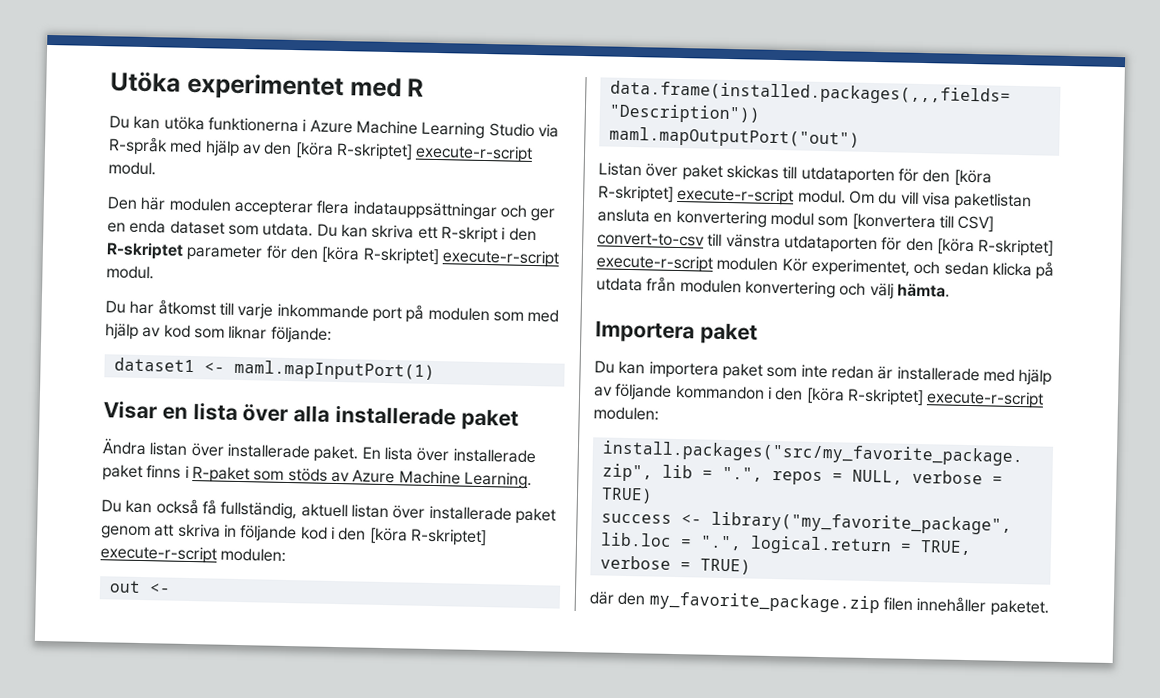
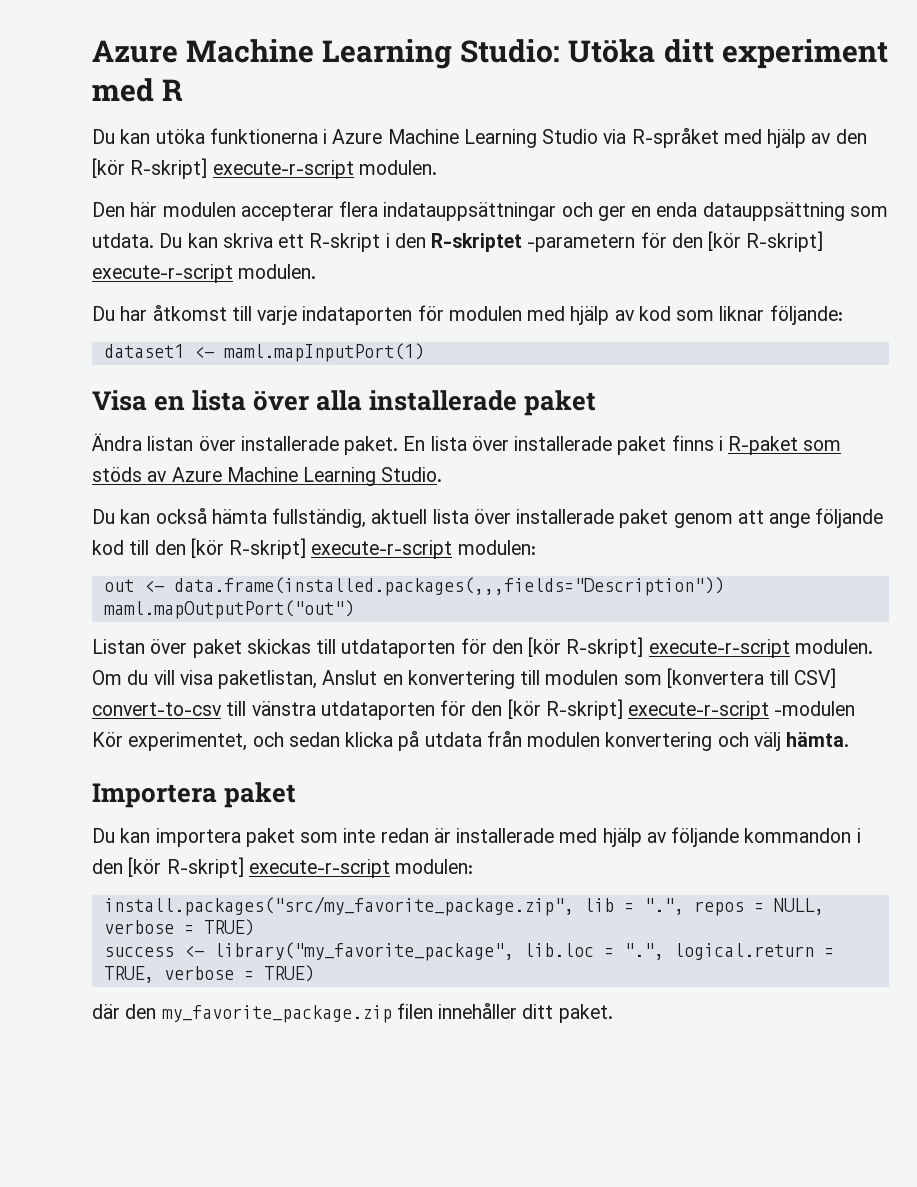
- Utöka experimentet med R
+ Azure Machine Learning Studio: Utöka ditt experiment med R
- Du kan utöka funktionerna i Azure Machine Learning Studio via R-språk med hjälp av den [köra R-skriptet] execute-r-script modul.
+ Du kan utöka funktionerna i Azure Machine Learning Studio via R-språket med hjälp av den [kör R-skript] execute-r-script modulen.
- Den här modulen accepterar flera indatauppsättningar och ger en enda dataset som utdata.
+ Den här modulen accepterar flera indatauppsättningar och ger en enda datauppsättning som utdata.
- Du kan skriva ett R-skript i den R-skriptet parameter för den [köra R-skriptet] execute-r-script modul.
+ Du kan skriva ett R-skript i den R-skriptet -parametern för den [kör R-skript] execute-r-script modulen.
- Du har åtkomst till varje inkommande port på modulen som med hjälp av kod som liknar följande:
+ Du har åtkomst till varje indataporten för modulen med hjälp av kod som liknar följande:
- Visar en lista över alla installerade paket
+ Visa en lista över alla installerade paket
- En lista över installerade paket finns i R-paket som stöds av Azure Machine Learning.
+ En lista över installerade paket finns i R-paket som stöds av Azure Machine Learning Studio.
- Du kan också få fullständig, aktuell listan över installerade paket genom att skriva in följande kod i den [köra R-skriptet] execute-r-script modulen:
+ Du kan också hämta fullständig, aktuell lista över installerade paket genom att ange följande kod till den [kör R-skript] execute-r-script modulen:
- Listan över paket skickas till utdataporten för den [köra R-skriptet] execute-r-script modul. Om du vill visa paketlistan ansluta en konvertering modul som [konvertera till CSV] convert-to-csv till vänstra utdataporten för den [köra R-skriptet] execute-r-script modulen Kör experimentet, och sedan klicka på utdata från modulen konvertering och välj hämta.
+ Listan över paket skickas till utdataporten för den [kör R-skript] execute-r-script modulen. Om du vill visa paketlistan, Anslut en konvertering till modulen som [konvertera till CSV] convert-to-csv till vänstra utdataporten för den [kör R-skript] execute-r-script -modulen Kör experimentet, och sedan klicka på utdata från modulen konvertering och välj hämta.
- Du kan importera paket som inte redan är installerade med hjälp av följande kommandon i den [köra R-skriptet] execute-r-script modulen:
+ Du kan importera paket som inte redan är installerade med hjälp av följande kommandon i den [kör R-skript] execute-r-script modulen:
- där den my_favorite_package.zip filen innehåller paketet.
+ där den my_favorite_package.zip filen innehåller ditt paket.

